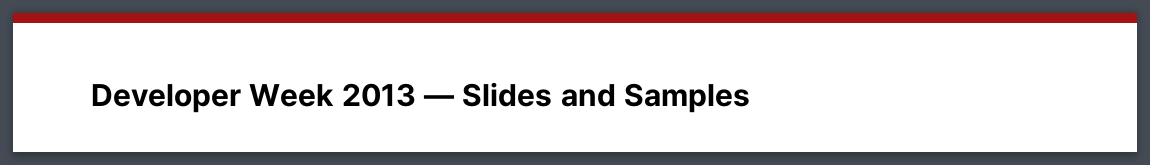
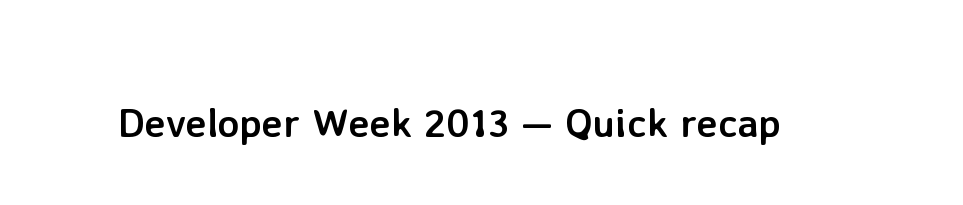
- Developer Week 2013 — Slides and Samples
+ Developer Week 2013 — Quick recap

